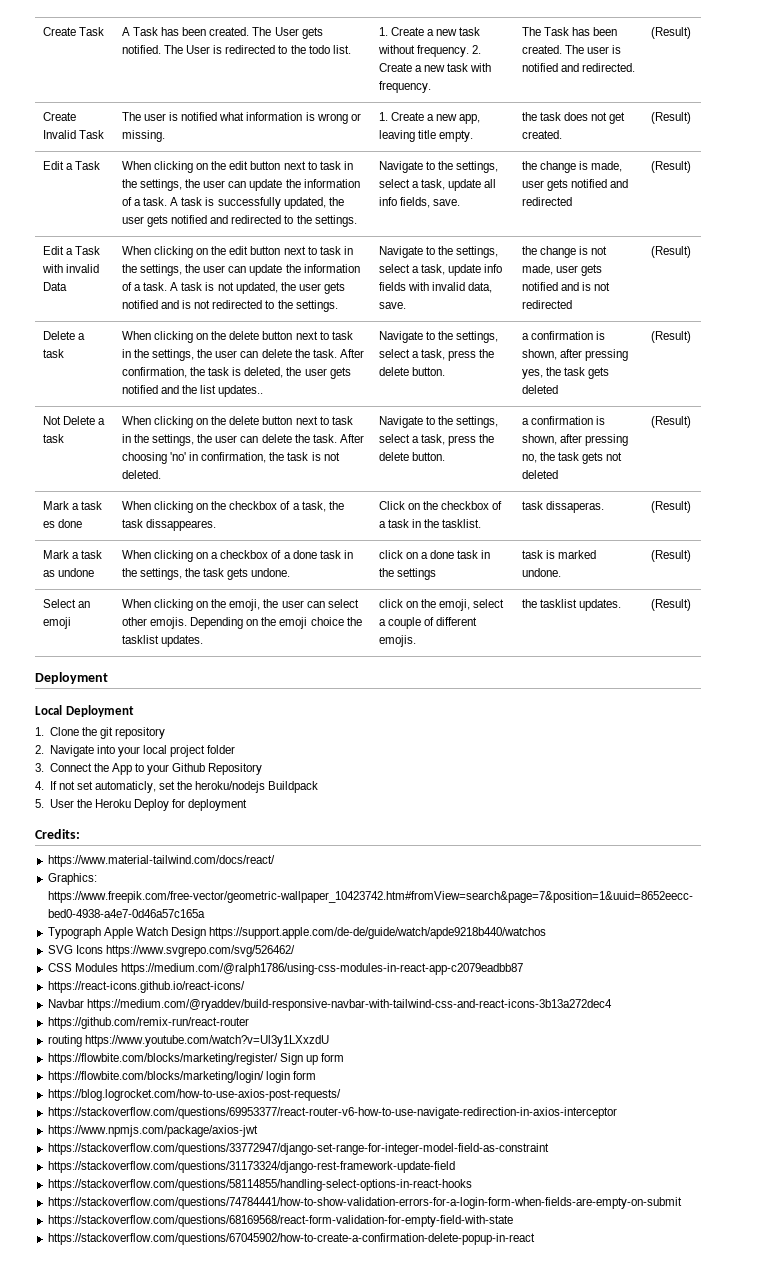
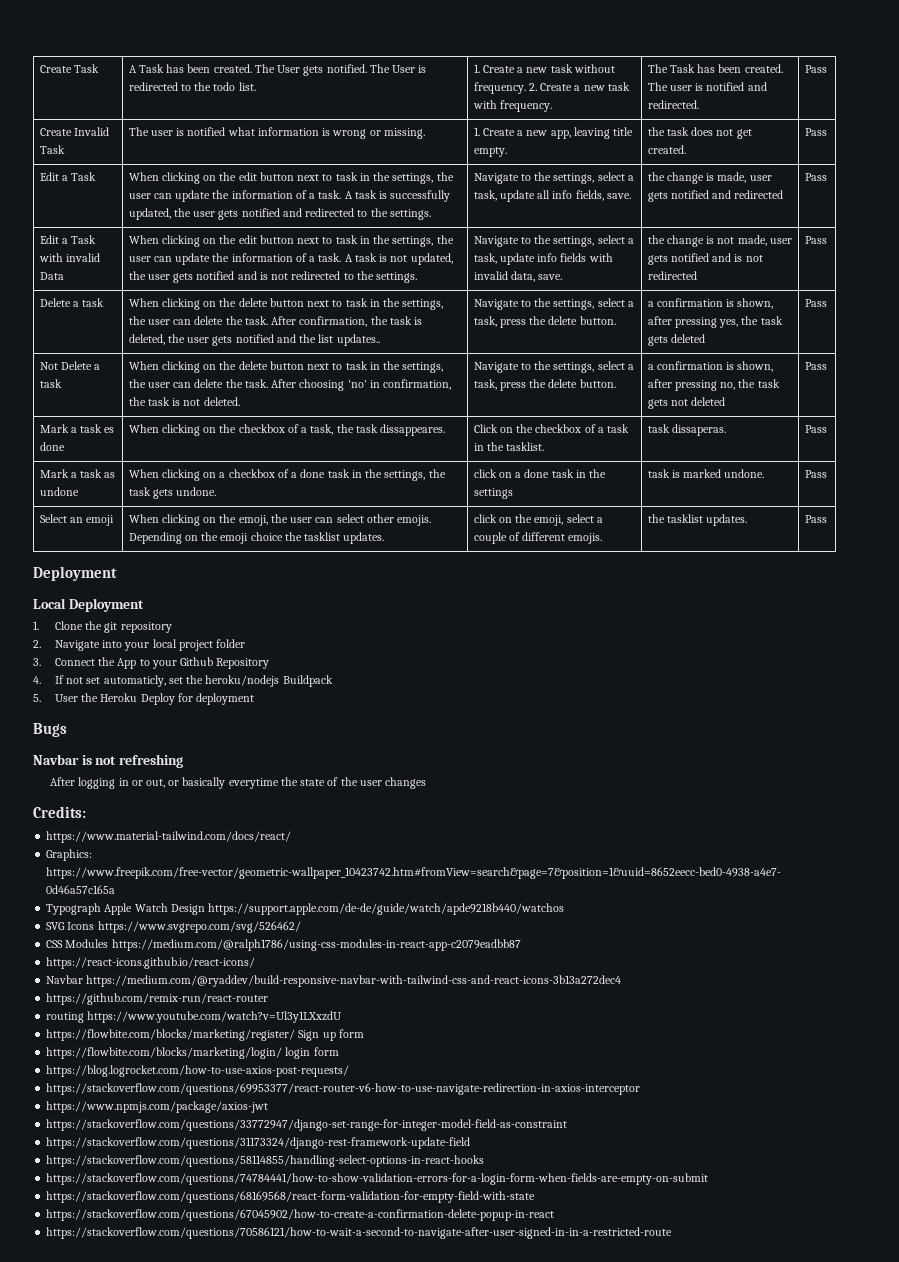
- The user is notified and redirected. | (Result)
+ The user is notified and redirected. | Pass
- Create Invalid Task | The user is notified what information is wrong or missing. | 1. Create a new app, leaving title empty. | the task does not get created. | (Result)
+ Create Invalid Task | The user is notified what information is wrong or missing. | 1. Create a new app, leaving title empty. | the task does not get created. | Pass
- the change is made, user gets notified and redirected | (Result)
+ the change is made, user gets notified and redirected | Pass
- the change is not made, user gets notified and is not redirected | (Result)
+ the change is not made, user gets notified and is not redirected | Pass
- a confirmation is shown, after pressing yes, the task gets deleted | (Result)
+ a confirmation is shown, after pressing yes, the task gets deleted | Pass
- a confirmation is shown, after pressing no, the task gets not deleted | (Result)
+ a confirmation is shown, after pressing no, the task gets not deleted | Pass
- Mark a task es done | When clicking on the checkbox of a task, the task dissappeares. | Click on the checkbox of a task in the tasklist. | task dissaperas. | (Result)
+ Mark a task es done | When clicking on the checkbox of a task, the task dissappeares. | Click on the checkbox of a task in the tasklist. | task dissaperas. | Pass
- Mark a task as undone | When clicking on a checkbox of a done task in the settings, the task gets undone. | click on a done task in the settings | task is marked undone. | (Result)
+ Mark a task as undone | When clicking on a checkbox of a done task in the settings, the task gets undone. | click on a done task in the settings | task is marked undone. | Pass
- Select an emoji | When clicking on the emoji, the user can select other emojis. Depending on the emoji choice the tasklist updates. | click on the emoji, select a couple of different emojis. | the tasklist updates. | (Result)
+ Select an emoji | When clicking on the emoji, the user can select other emojis. Depending on the emoji choice the tasklist updates. | click on the emoji, select a couple of different emojis. | the tasklist updates. | Pass
+ Bugs
+ Navbar is not refreshing
+ After logging in or out, or basically everytime the state of the user changes
+ https://stackoverflow.com/questions/70586121/how-to-wait-a-second-to-navigate-after-user-signed-in-in-a-restricted-route

